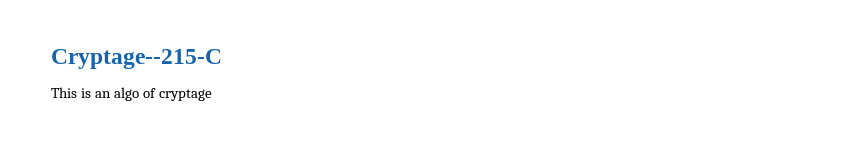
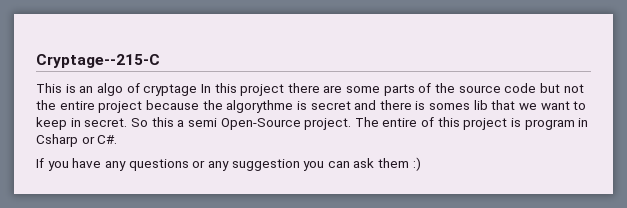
- This is an algo of cryptage
+ This is an algo of cryptage In this project there are some parts of the source code but not the entire project because the algorythme is secret and there is somes lib that we want to keep in secret. So this a semi Open-Source project. The entire of this project is program in Csharp or C#.
+ If you have any questions or any suggestion you can ask them :)

